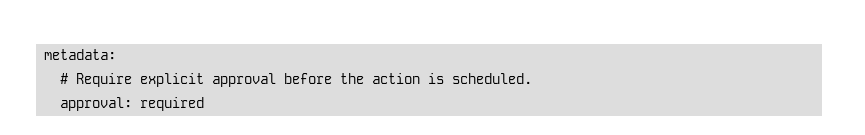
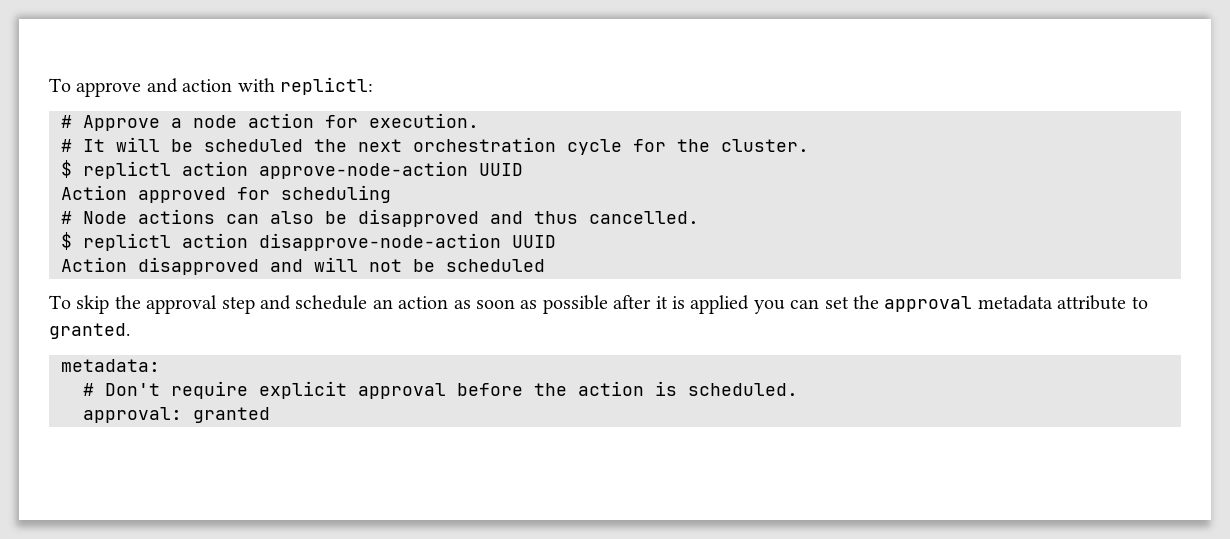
+ To approve and action with replictl:
+ # Approve a node action for execution.
+ # It will be scheduled the next orchestration cycle for the cluster.
+ $ replictl action approve-node-action UUID
+ Action approved for scheduling
+ # Node actions can also be disapproved and thus cancelled.
+ $ replictl action disapprove-node-action UUID
+ Action disapproved and will not be scheduled
+ To skip the approval step and schedule an action as soon as possible after it is applied you can set the approval metadata attribute to granted.
- # Require explicit approval before the action is scheduled.
+ # Don't require explicit approval before the action is scheduled.
- approval: required
+ approval: granted

